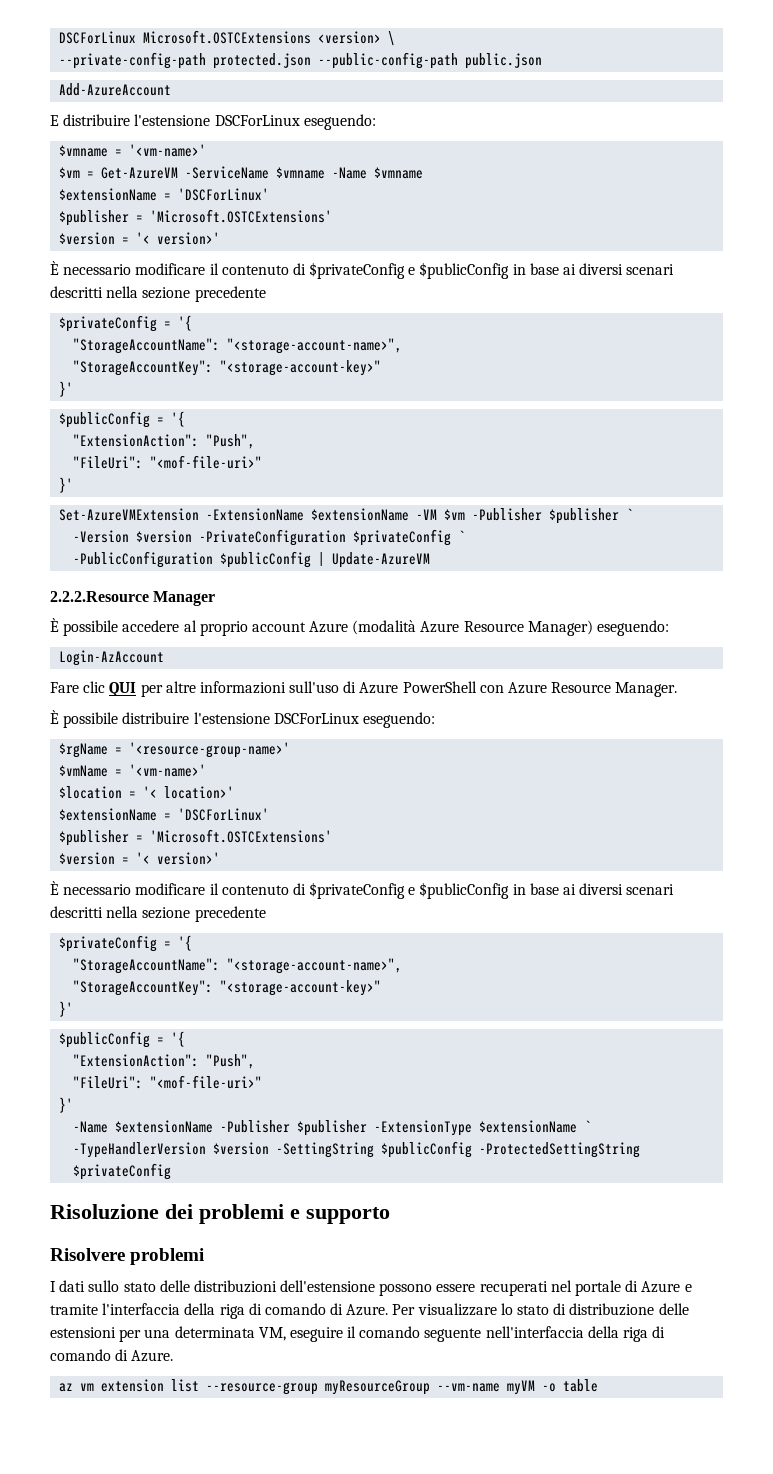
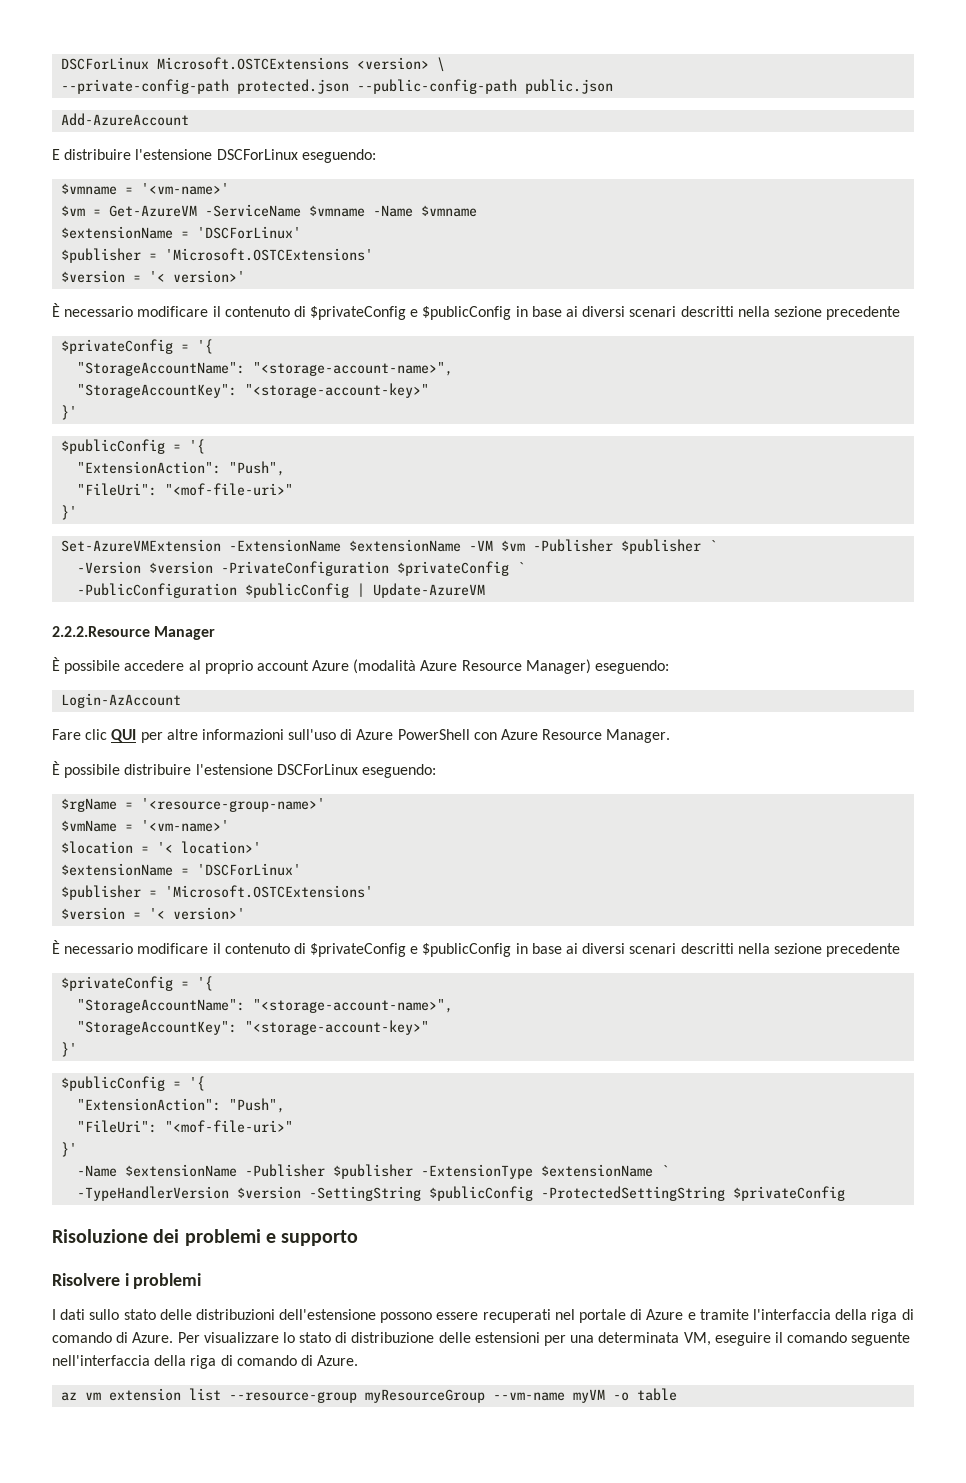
- Risolvere problemi
+ Risolvere i problemi

